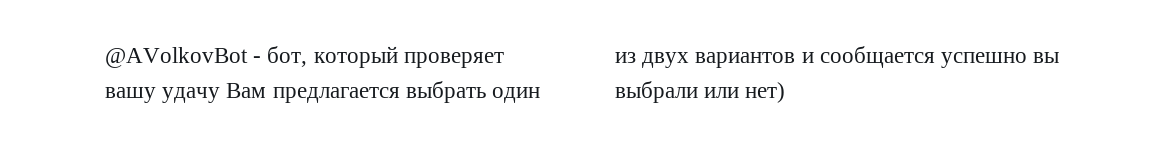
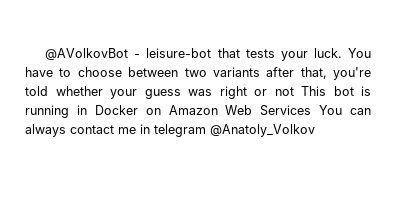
- @AVolkovBot - бот, который проверяет вашу удачу Вам предлагается выбрать один из двух вариантов и сообщается успешно вы выбрали или нет)
+ @AVolkovBot - leisure-bot that tests your luck. You have to choose between two variants after that, you're told whether your guess was right or not This bot is running in Docker on Amazon Web Services You can always contact me in telegram @Anatoly_Volkov

